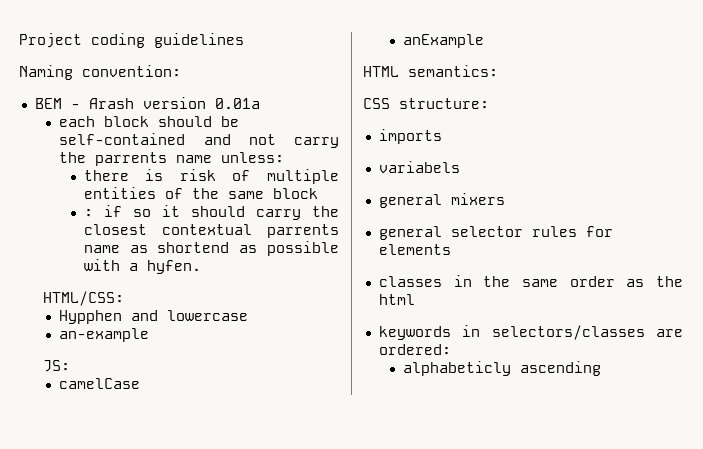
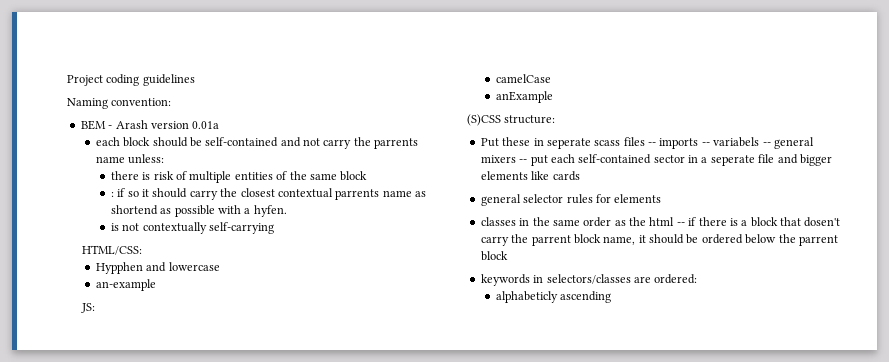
+ is not contextually self-carrying
- HTML semantics:
- CSS structure:
- imports
- variabels
- general mixers
+ (S)CSS structure:
+ Put these in seperate scass files -- imports -- variabels -- general mixers -- put each self-contained sector in a seperate file and bigger elements like cards
- classes in the same order as the html
+ classes in the same order as the html -- if there is a block that dosen't carry the parrent block name, it should be ordered below the parrent block

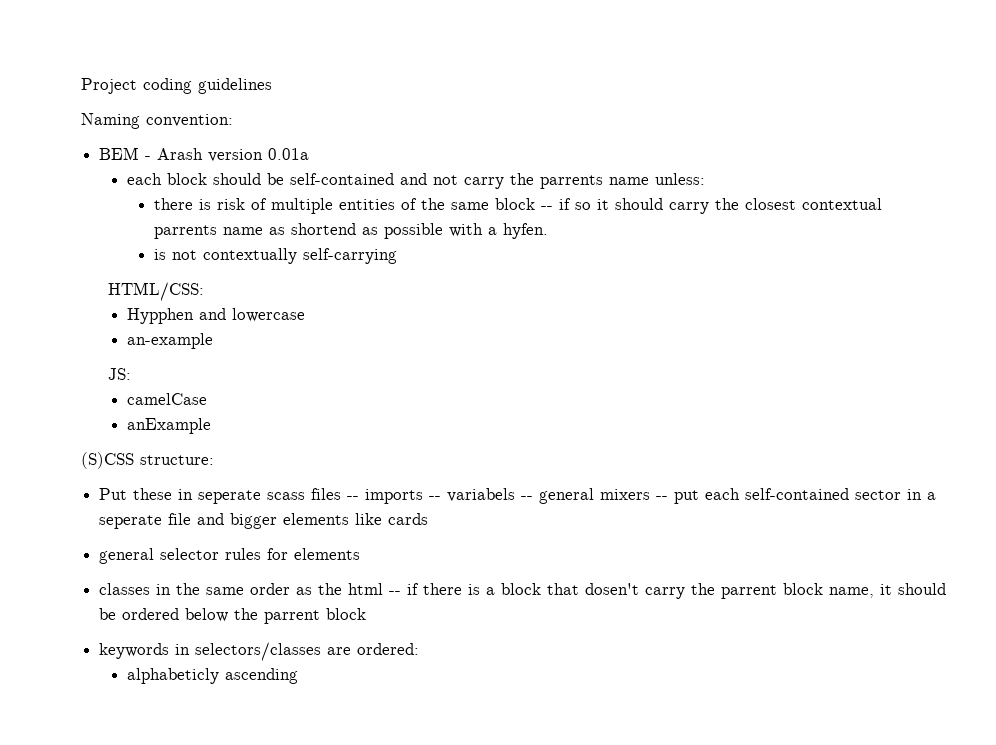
- there is risk of multiple entities of the same block
- : if so it should carry the closest contextual parrents name as shortend as possible with a hyfen.
+ there is risk of multiple entities of the same block -- if so it should carry the closest contextual parrents name as shortend as possible with a hyfen.

